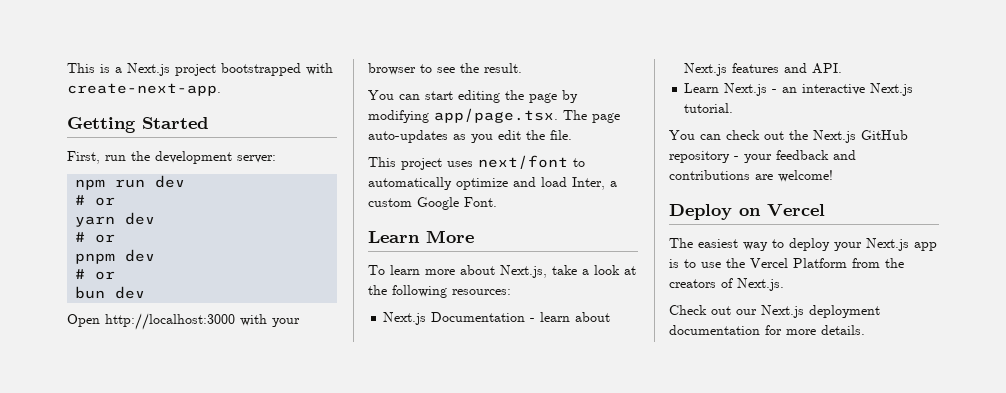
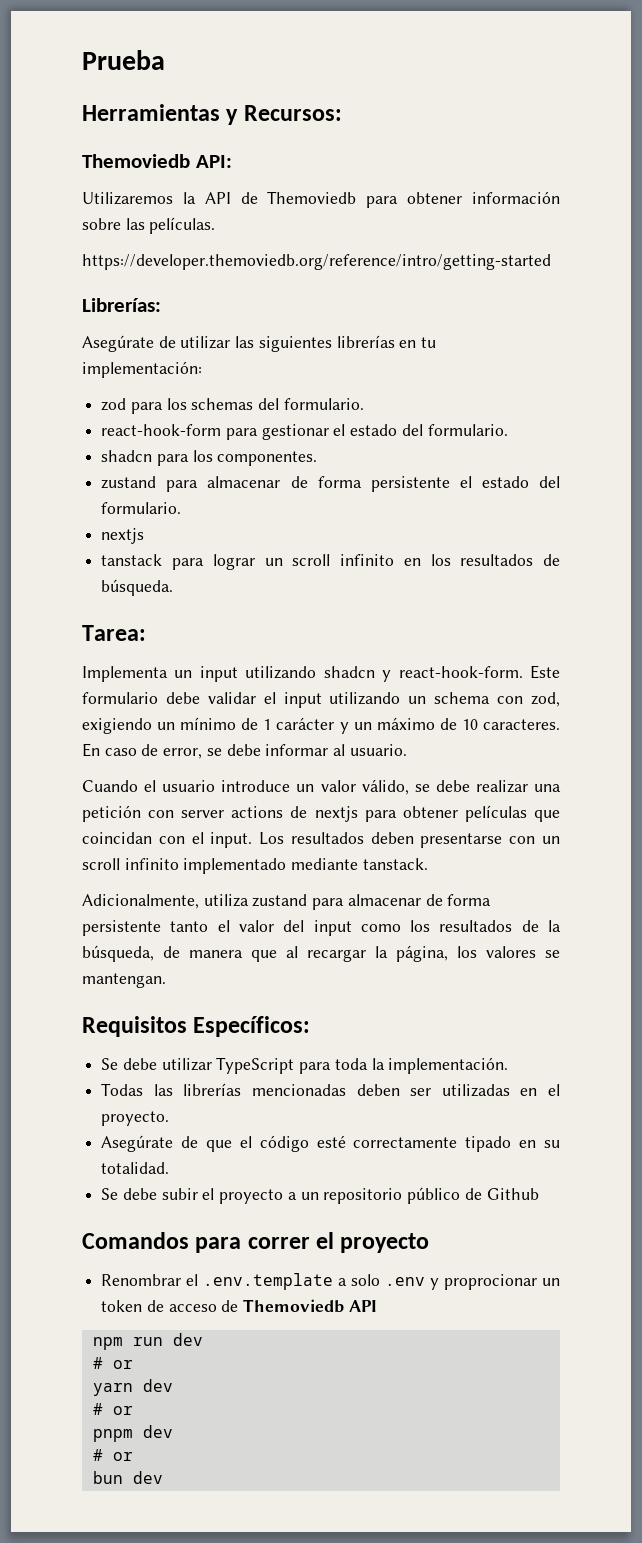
- This is a Next.js project bootstrapped with create-next-app.
- Getting Started
- First, run the development server:
+ Prueba
+ Herramientas y Recursos:
+ Themoviedb API:
+ Utilizaremos la API de Themoviedb para obtener información sobre las películas.
+ https://developer.themoviedb.org/reference/intro/getting-started
+ Librerías:
+ Asegúrate de utilizar las siguientes librerías en tu implementación:
+ zod para los schemas del formulario.
+ react-hook-form para gestionar el estado del formulario.
+ shadcn para los componentes.
+ zustand para almacenar de forma persistente el estado del formulario.
+ nextjs
+ tanstack para lograr un scroll infinito en los resultados de búsqueda.
+ Tarea:
+ Implementa un input utilizando shadcn y react-hook-form. Este formulario debe validar el input utilizando un schema con zod, exigiendo un mínimo de 1 carácter y un máximo de 10 caracteres. En caso de error, se debe informar al usuario.
+ Cuando el usuario introduce un valor válido, se debe realizar una petición con server actions de nextjs para obtener películas que coincidan con el input. Los resultados deben presentarse con un scroll infinito implementado mediante tanstack.
+ Adicionalmente, utiliza zustand para almacenar de forma persistente tanto el valor del input como los resultados de la búsqueda, de manera que al recargar la página, los valores se mantengan.
+ Requisitos Específicos:
+ Se debe utilizar TypeScript para toda la implementación.
+ Todas las librerías mencionadas deben ser utilizadas en el proyecto.
+ Asegúrate de que el código esté correctamente tipado en su totalidad.
+ Se debe subir el proyecto a un repositorio público de Github
+ Comandos para correr el proyecto
+ Renombrar el .env.template a solo .env y proprocionar un token de acceso de Themoviedb API
- Open http://localhost:3000 with your browser to see the result.
- You can start editing the page by modifying app/page.tsx. The page auto-updates as you edit the file.
- This project uses next/font to automatically optimize and load Inter, a custom Google Font.
- Learn More
- To learn more about Next.js, take a look at the following resources:
- Next.js Documentation - learn about Next.js features and API.
- Learn Next.js - an interactive Next.js tutorial.
- You can check out the Next.js GitHub repository - your feedback and contributions are welcome!
- Deploy on Vercel
- The easiest way to deploy your Next.js app is to use the Vercel Platform from the creators of Next.js.
- Check out our Next.js deployment documentation for more details.

